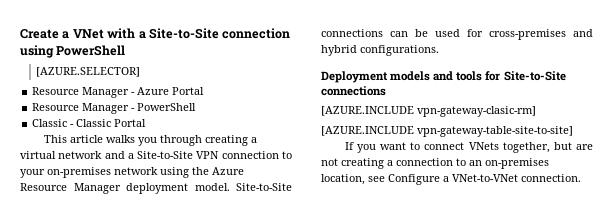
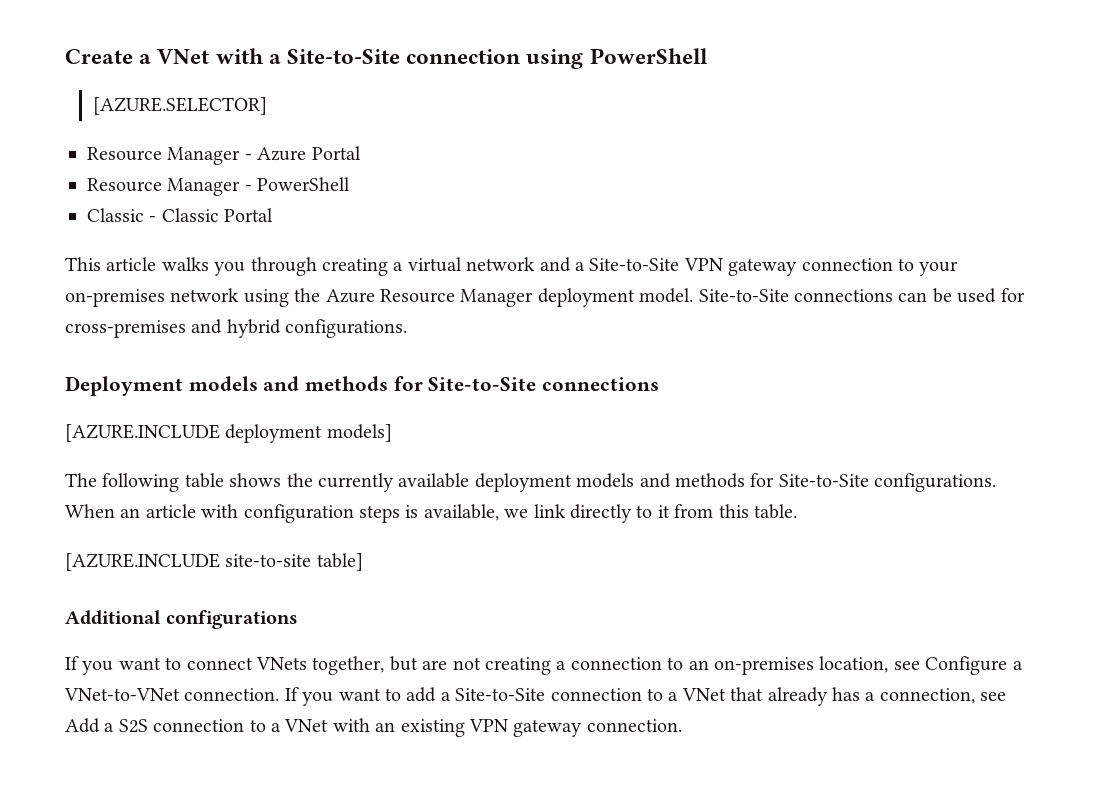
- This article walks you through creating a virtual network and a Site-to-Site VPN connection to your on-premises network using the Azure Resource Manager deployment model.
+ This article walks you through creating a virtual network and a Site-to-Site VPN gateway connection to your on-premises network using the Azure Resource Manager deployment model.
- Deployment models and tools for Site-to-Site connections
+ Deployment models and methods for Site-to-Site connections
- [AZURE.INCLUDE vpn-gateway-clasic-rm]
- [AZURE.INCLUDE vpn-gateway-table-site-to-site]
+ [AZURE.INCLUDE deployment models]
+ The following table shows the currently available deployment models and methods for Site-to-Site configurations. When an article with configuration steps is available, we link directly to it from this table.
+ [AZURE.INCLUDE site-to-site table]
+ Additional configurations
+ If you want to add a Site-to-Site connection to a VNet that already has a connection, see Add a S2S connection to a VNet with an existing VPN gateway connection.

